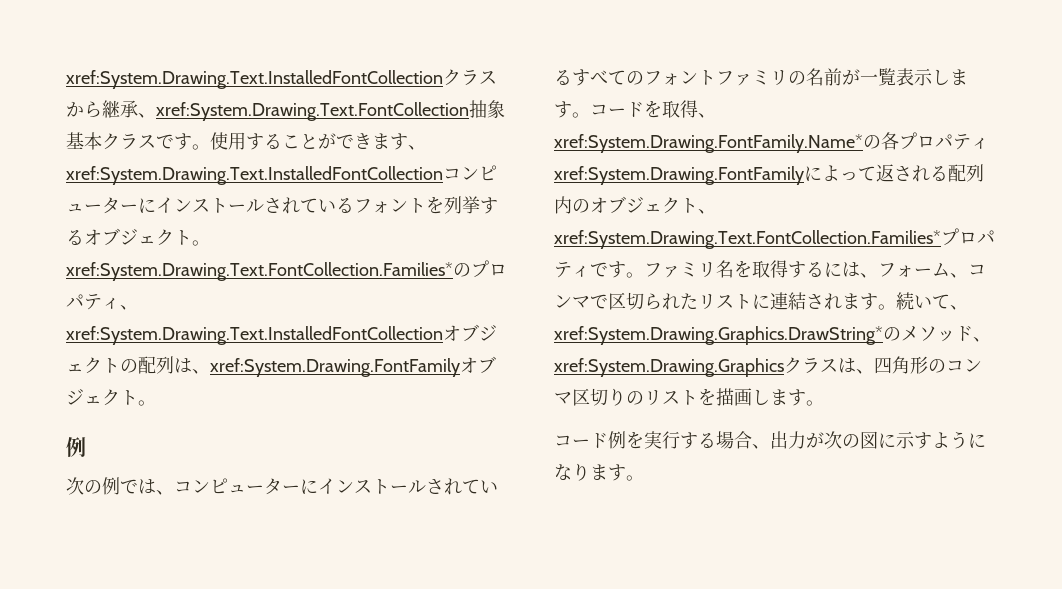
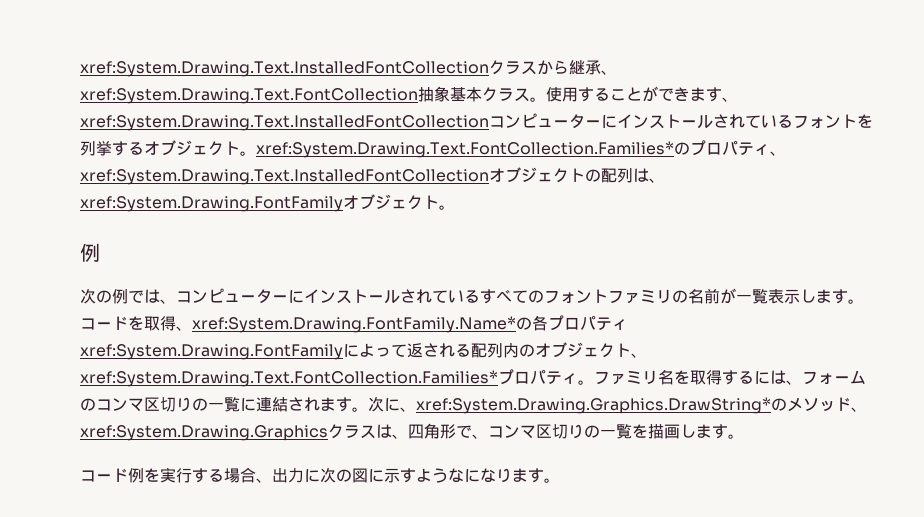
- xref:System.Drawing.Text.InstalledFontCollectionクラスから継承、xref:System.Drawing.Text.FontCollection抽象基本クラスです。
+ xref:System.Drawing.Text.InstalledFontCollectionクラスから継承、xref:System.Drawing.Text.FontCollection抽象基本クラス。
- コードを取得、xref:System.Drawing.FontFamily.Name*の各プロパティxref:System.Drawing.FontFamilyによって返される配列内のオブジェクト、xref:System.Drawing.Text.FontCollection.Families*プロパティです。
+ コードを取得、xref:System.Drawing.FontFamily.Name*の各プロパティxref:System.Drawing.FontFamilyによって返される配列内のオブジェクト、xref:System.Drawing.Text.FontCollection.Families*プロパティ。
- ファミリ名を取得するには、フォーム、コンマで区切られたリストに連結されます。
+ ファミリ名を取得するには、フォームのコンマ区切りの一覧に連結されます。
- 続いて、xref:System.Drawing.Graphics.DrawString*のメソッド、xref:System.Drawing.Graphicsクラスは、四角形のコンマ区切りのリストを描画します。
+ 次に、xref:System.Drawing.Graphics.DrawString*のメソッド、xref:System.Drawing.Graphicsクラスは、四角形で、コンマ区切りの一覧を描画します。
- コード例を実行する場合、出力が次の図に示すようになります。
+ コード例を実行する場合、出力に次の図に示すようなになります。

